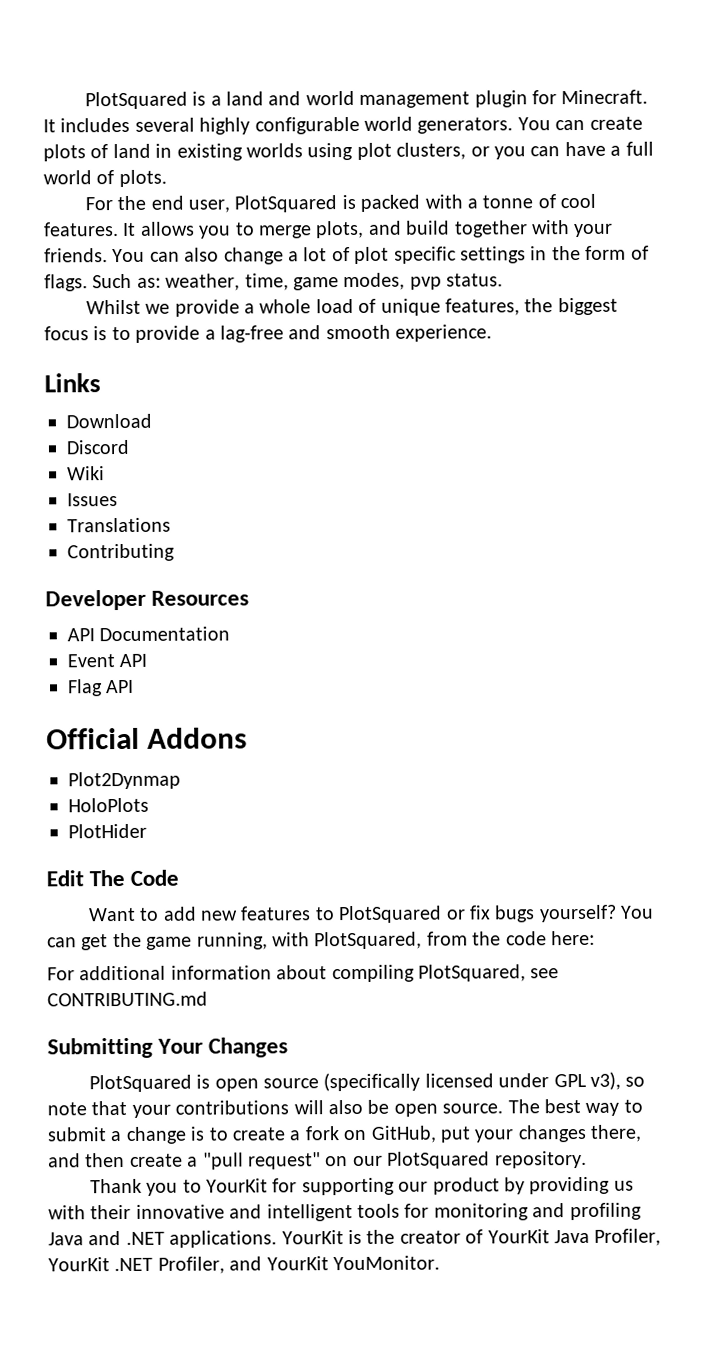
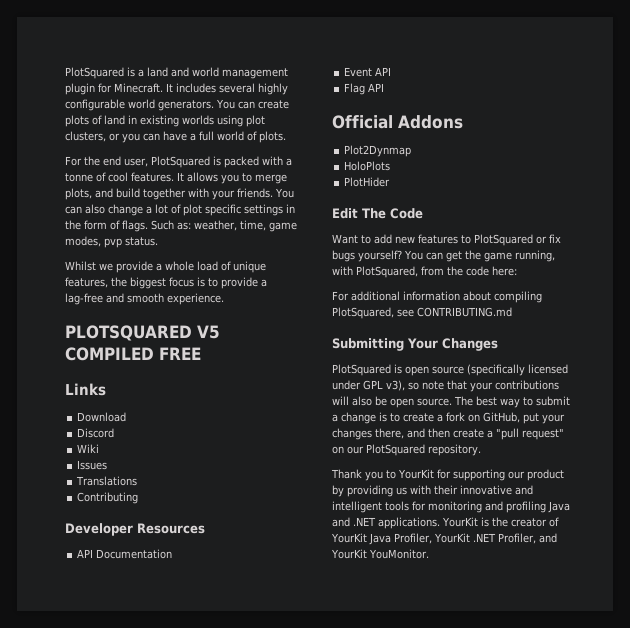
+ PLOTSQUARED V5 COMPILED FREE

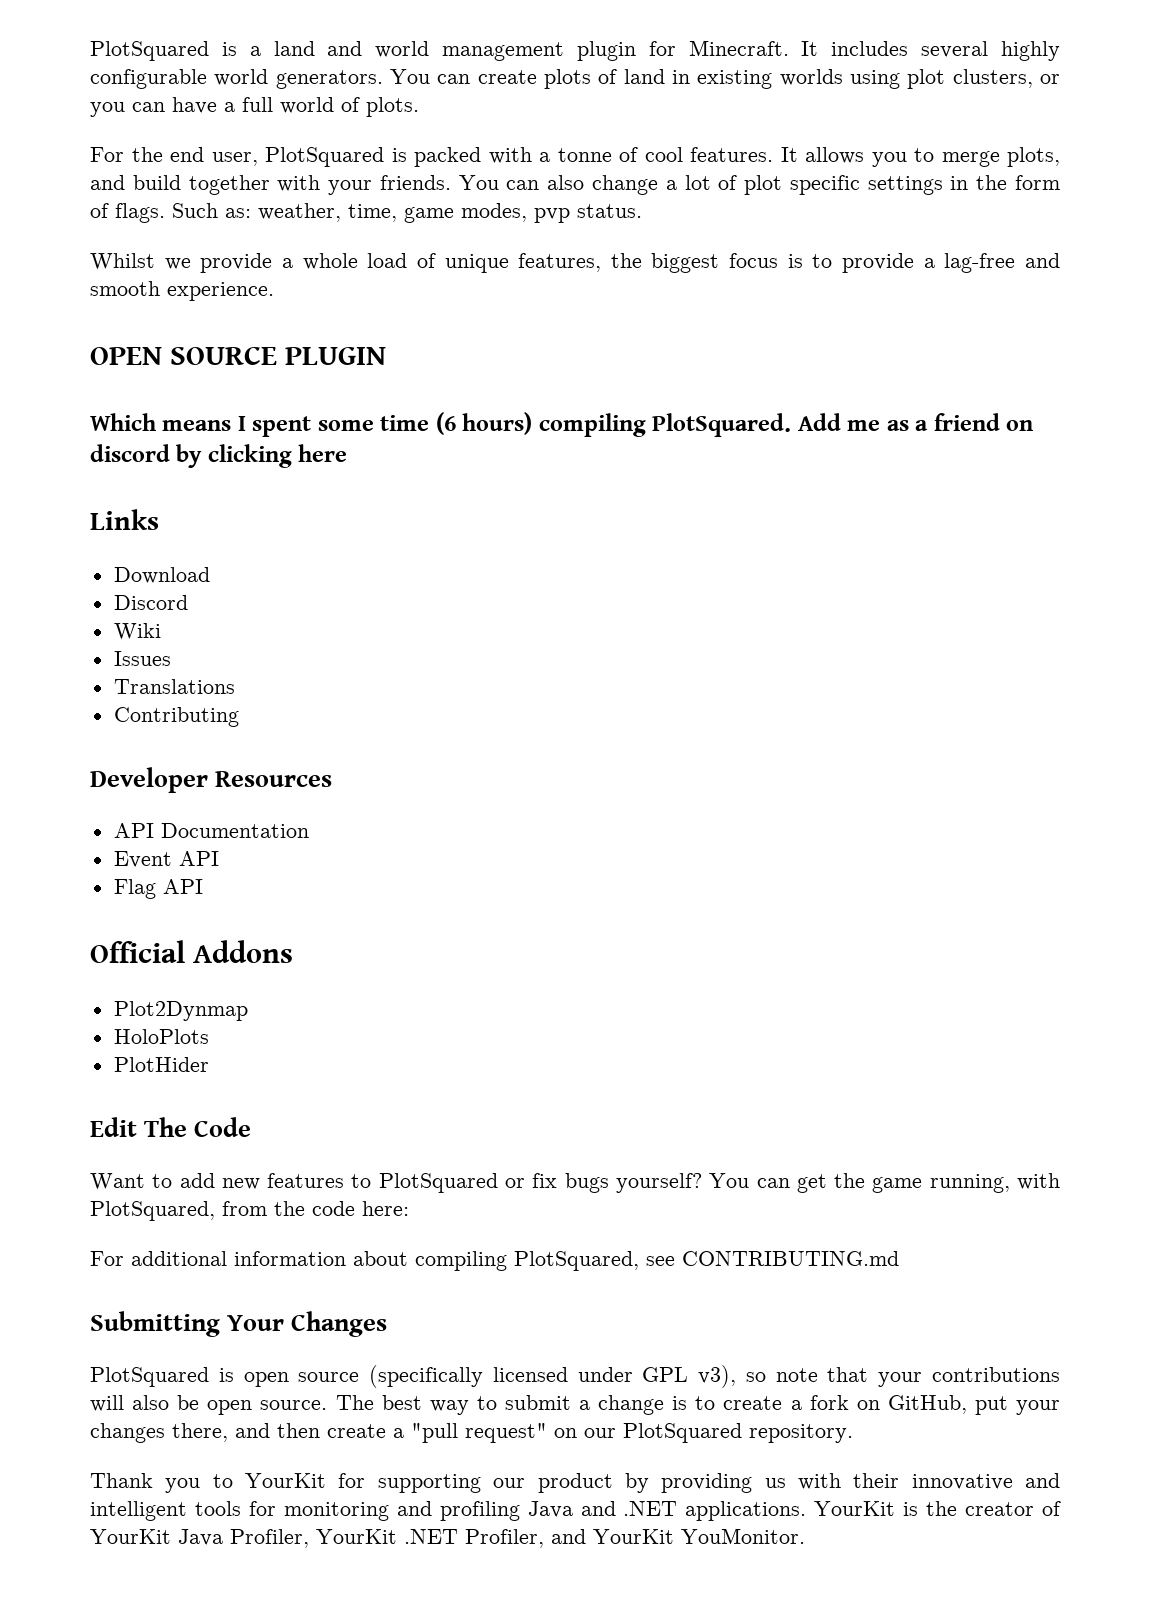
- PLOTSQUARED V5 COMPILED FREE
+ OPEN SOURCE PLUGIN
+ Which means I spent some time (6 hours) compiling PlotSquared. Add me as a friend on discord by clicking here

